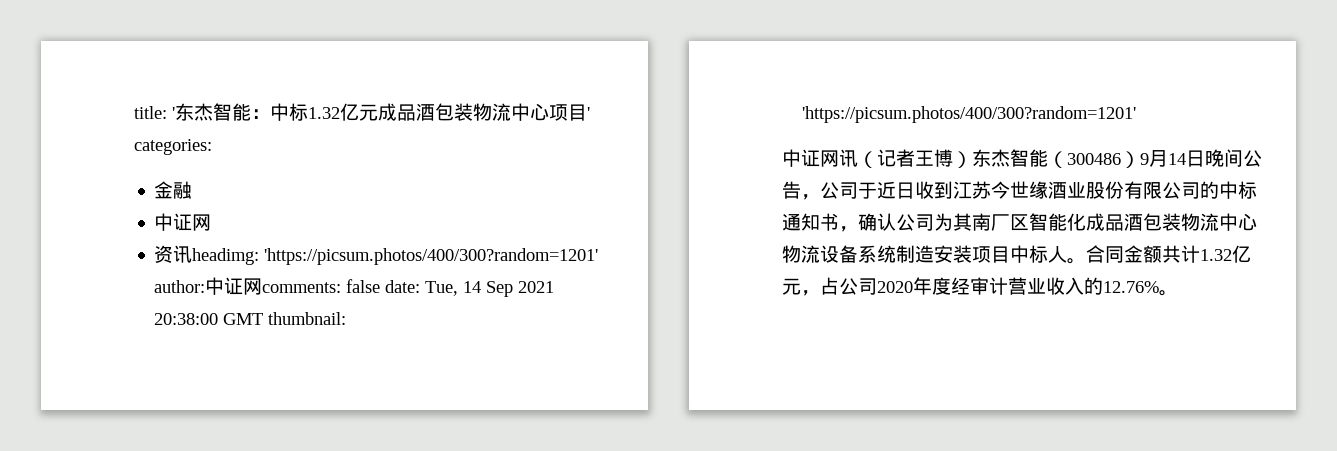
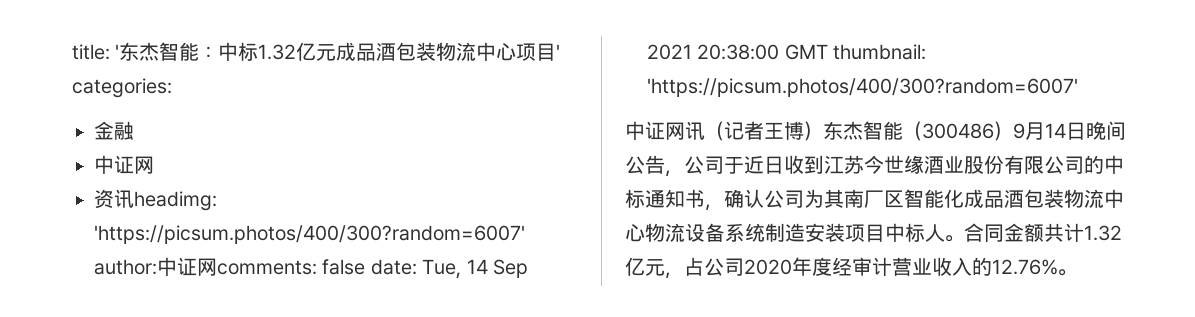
- 资讯headimg: 'https://picsum.photos/400/300?random=1201' author:中证网comments: false date: Tue, 14 Sep 2021 20:38:00 GMT thumbnail: 'https://picsum.photos/400/300?random=1201'
+ 资讯headimg: 'https://picsum.photos/400/300?random=6007' author:中证网comments: false date: Tue, 14 Sep 2021 20:38:00 GMT thumbnail: 'https://picsum.photos/400/300?random=6007'

